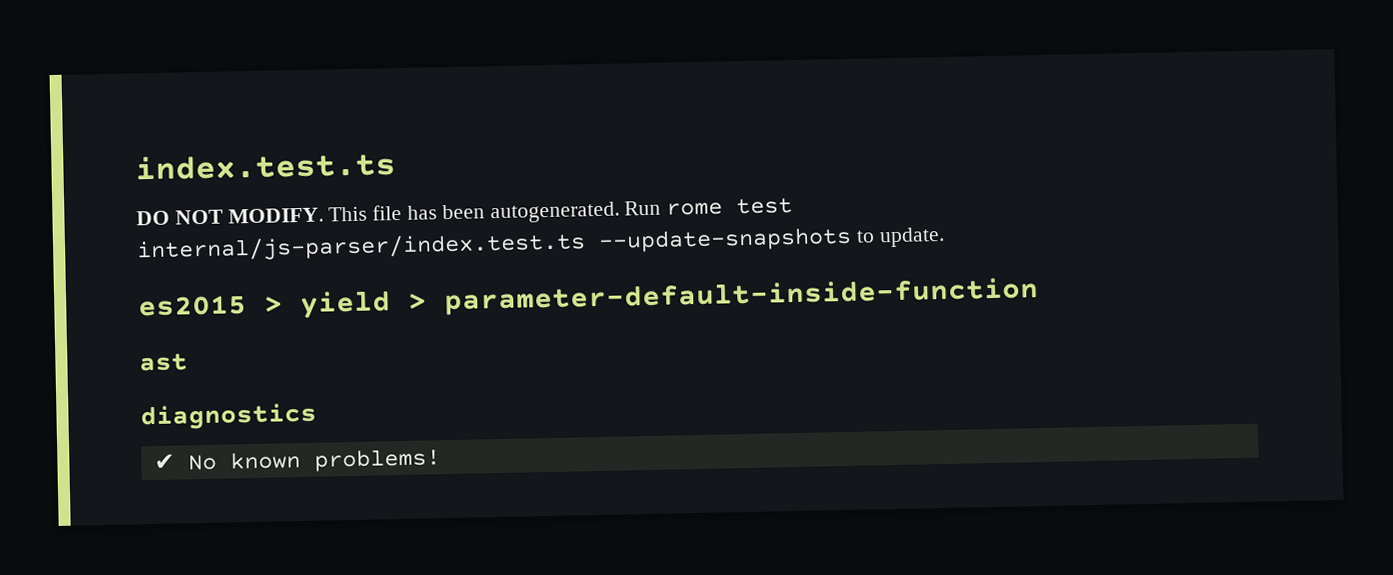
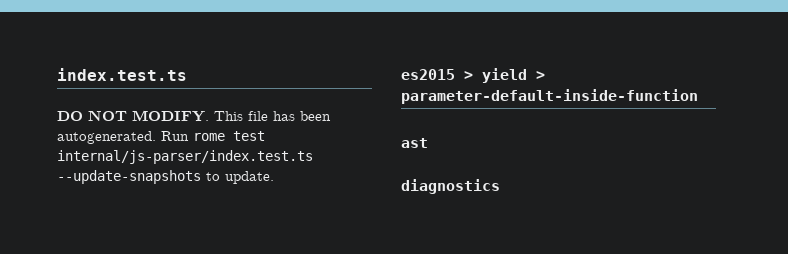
- ✔ No known problems!

